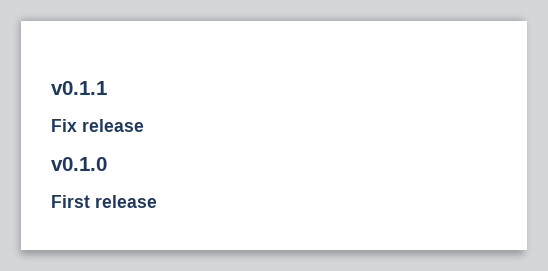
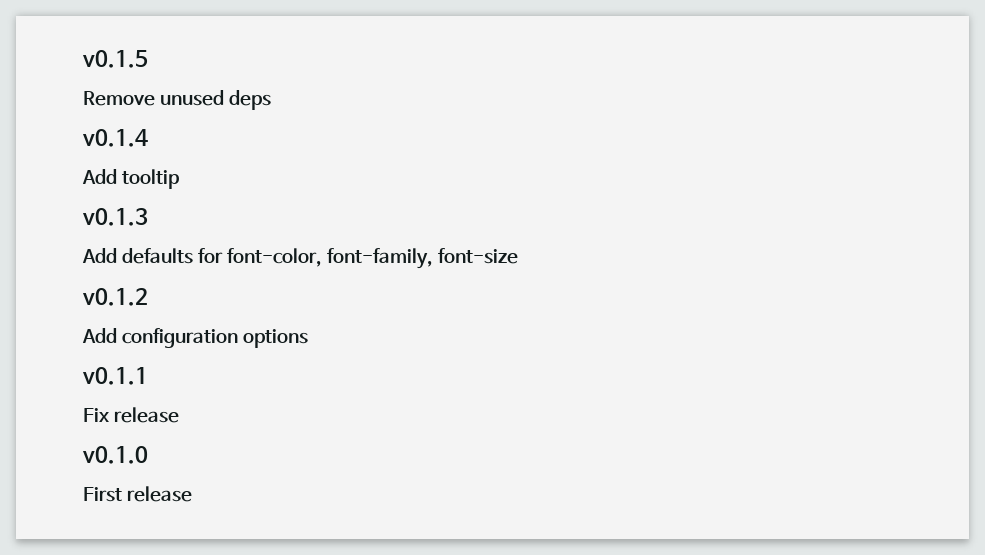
+ v0.1.5
+ Remove unused deps
+ v0.1.4
+ Add tooltip
+ v0.1.3
+ Add defaults for font-color, font-family, font-size
+ v0.1.2
+ Add configuration options

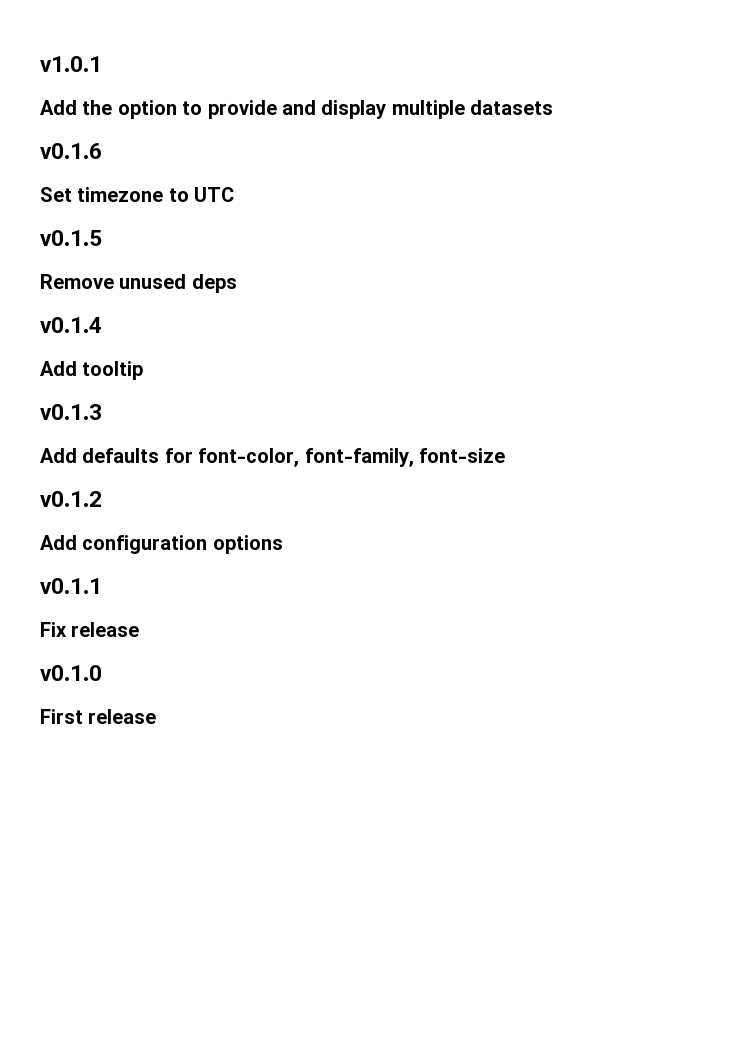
+ v1.0.1
+ Add the option to provide and display multiple datasets
+ v0.1.6
+ Set timezone to UTC

